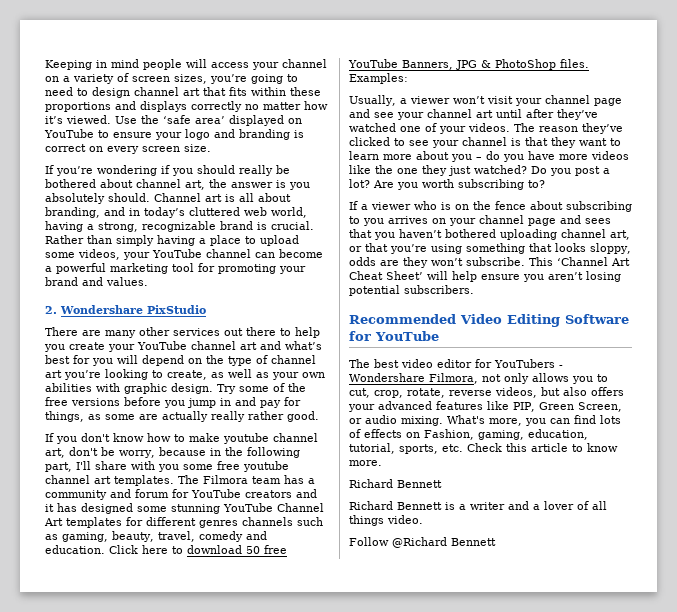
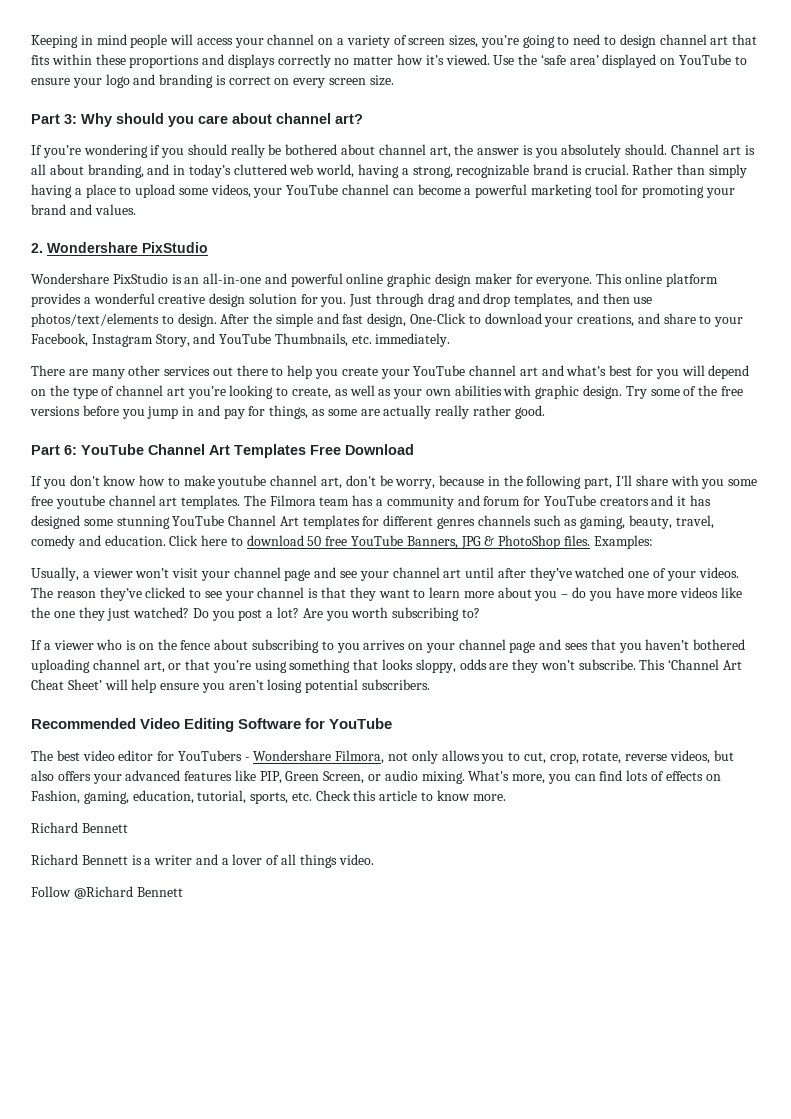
+ Part 3: Why should you care about channel art?
+ Wondershare PixStudio is an all-in-one and powerful online graphic design maker for everyone. This online platform provides a wonderful creative design solution for you. Just through drag and drop templates, and then use photos/text/elements to design. After the simple and fast design, One-Click to download your creations, and share to your Facebook, Instagram Story, and YouTube Thumbnails, etc. immediately.
+ Part 6: YouTube Channel Art Templates Free Download

